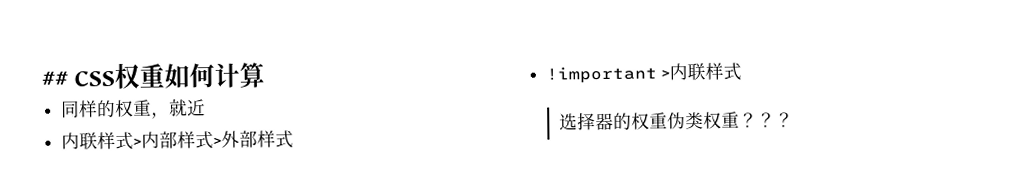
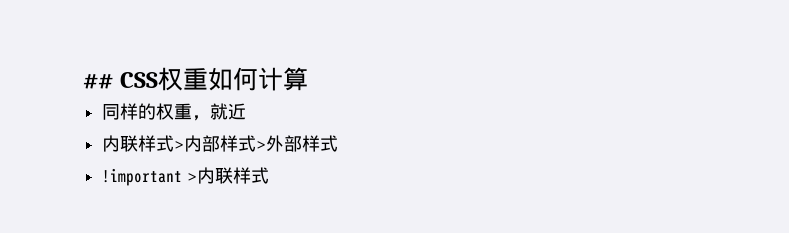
- 选择器的权重伪类权重？？？

